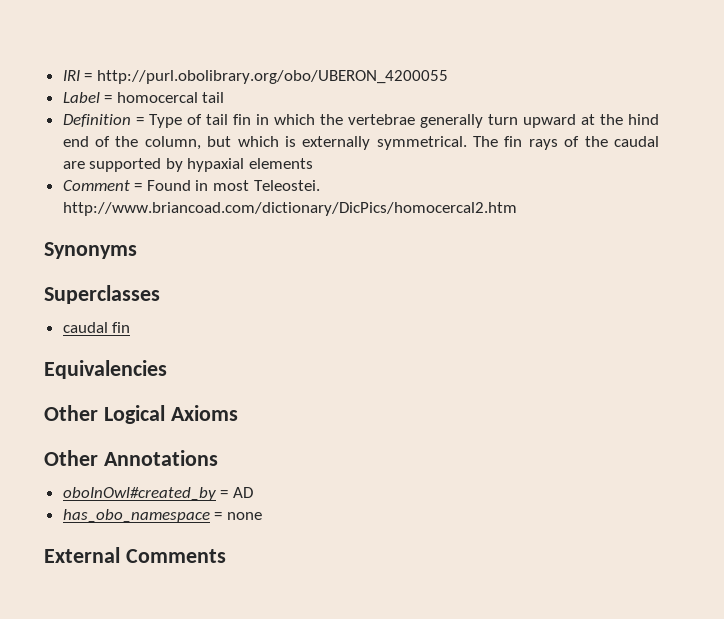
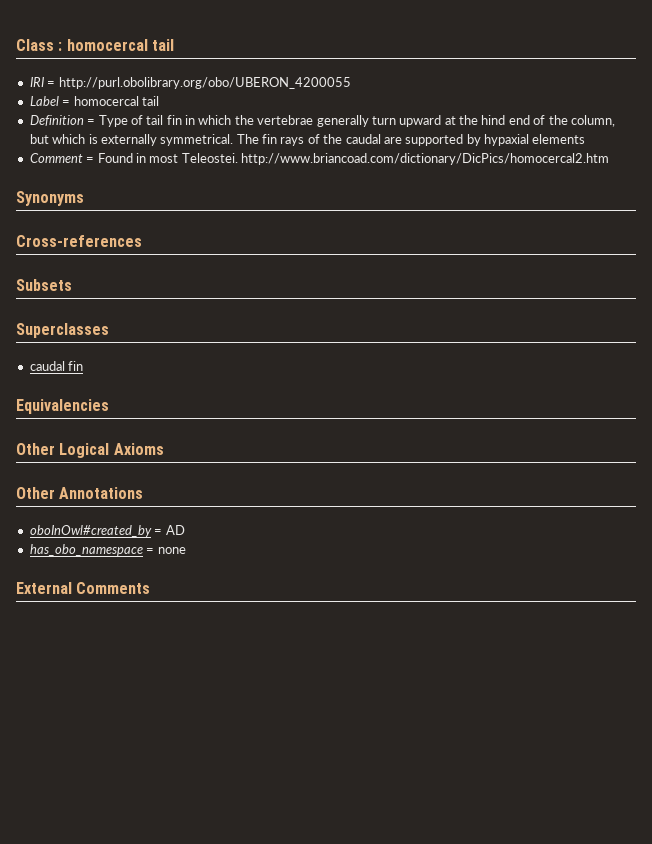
+ Class : homocercal tail
+ Cross-references
+ Subsets

